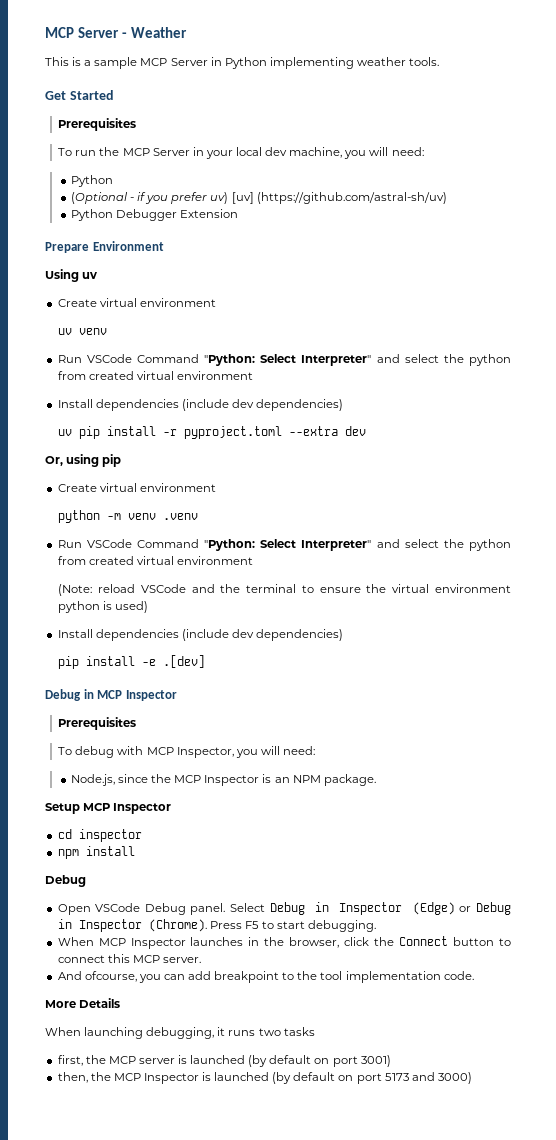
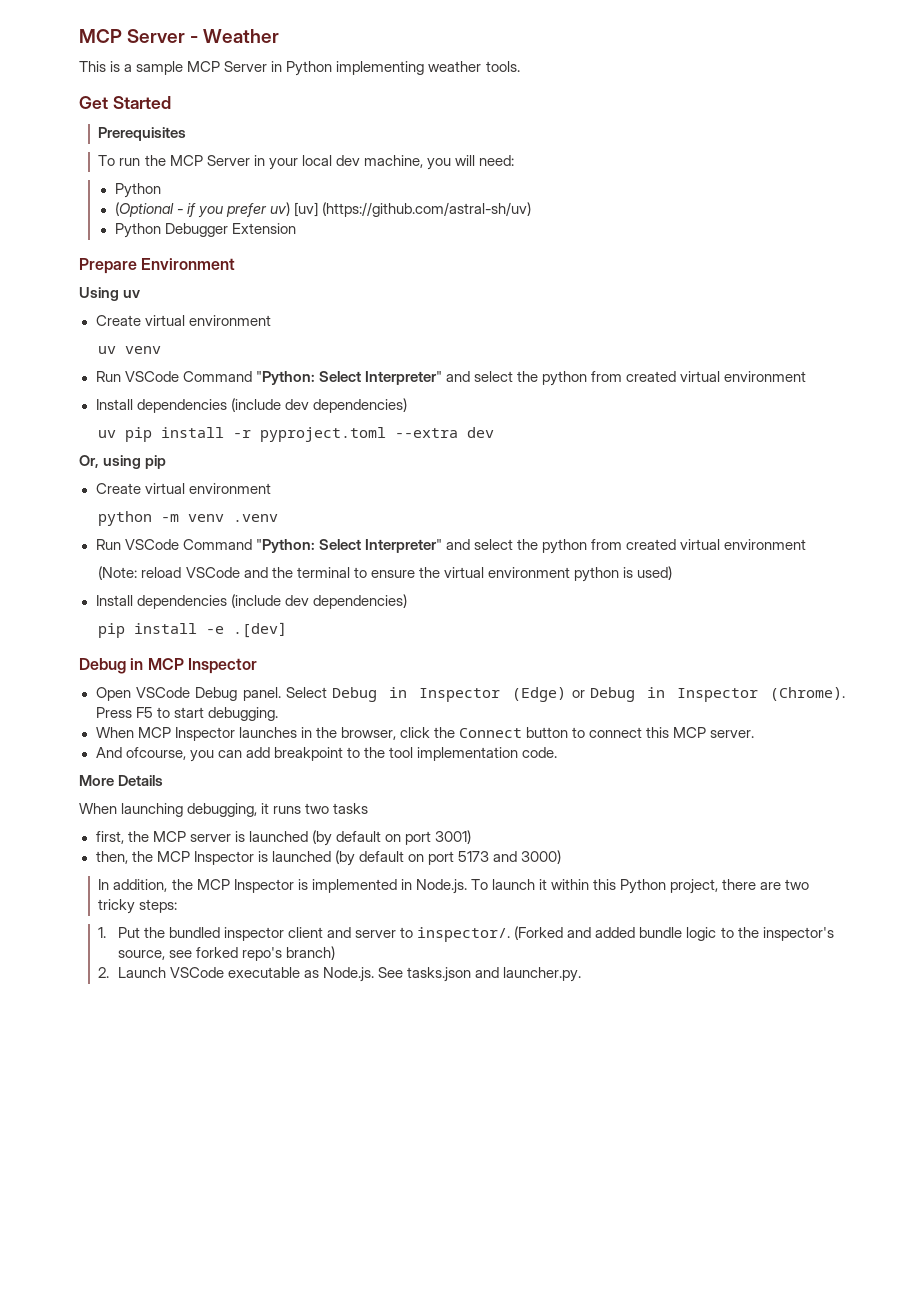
  Debug in MCP Inspector
- Prerequisites
- To debug with MCP Inspector, you will need:
- Node.js, since the MCP Inspector is an NPM package.
- Setup MCP Inspector
- cd inspector
- npm install
- Debug
+ In addition, the MCP Inspector is implemented in Node.js. To launch it within this Python project, there are two tricky steps:
+ 1. Put the bundled inspector client and server to inspector/. (Forked and added bundle logic to the inspector's source, see forked repo's branch)
+ 2. Launch VSCode executable as Node.js. See tasks.json and launcher.py.

